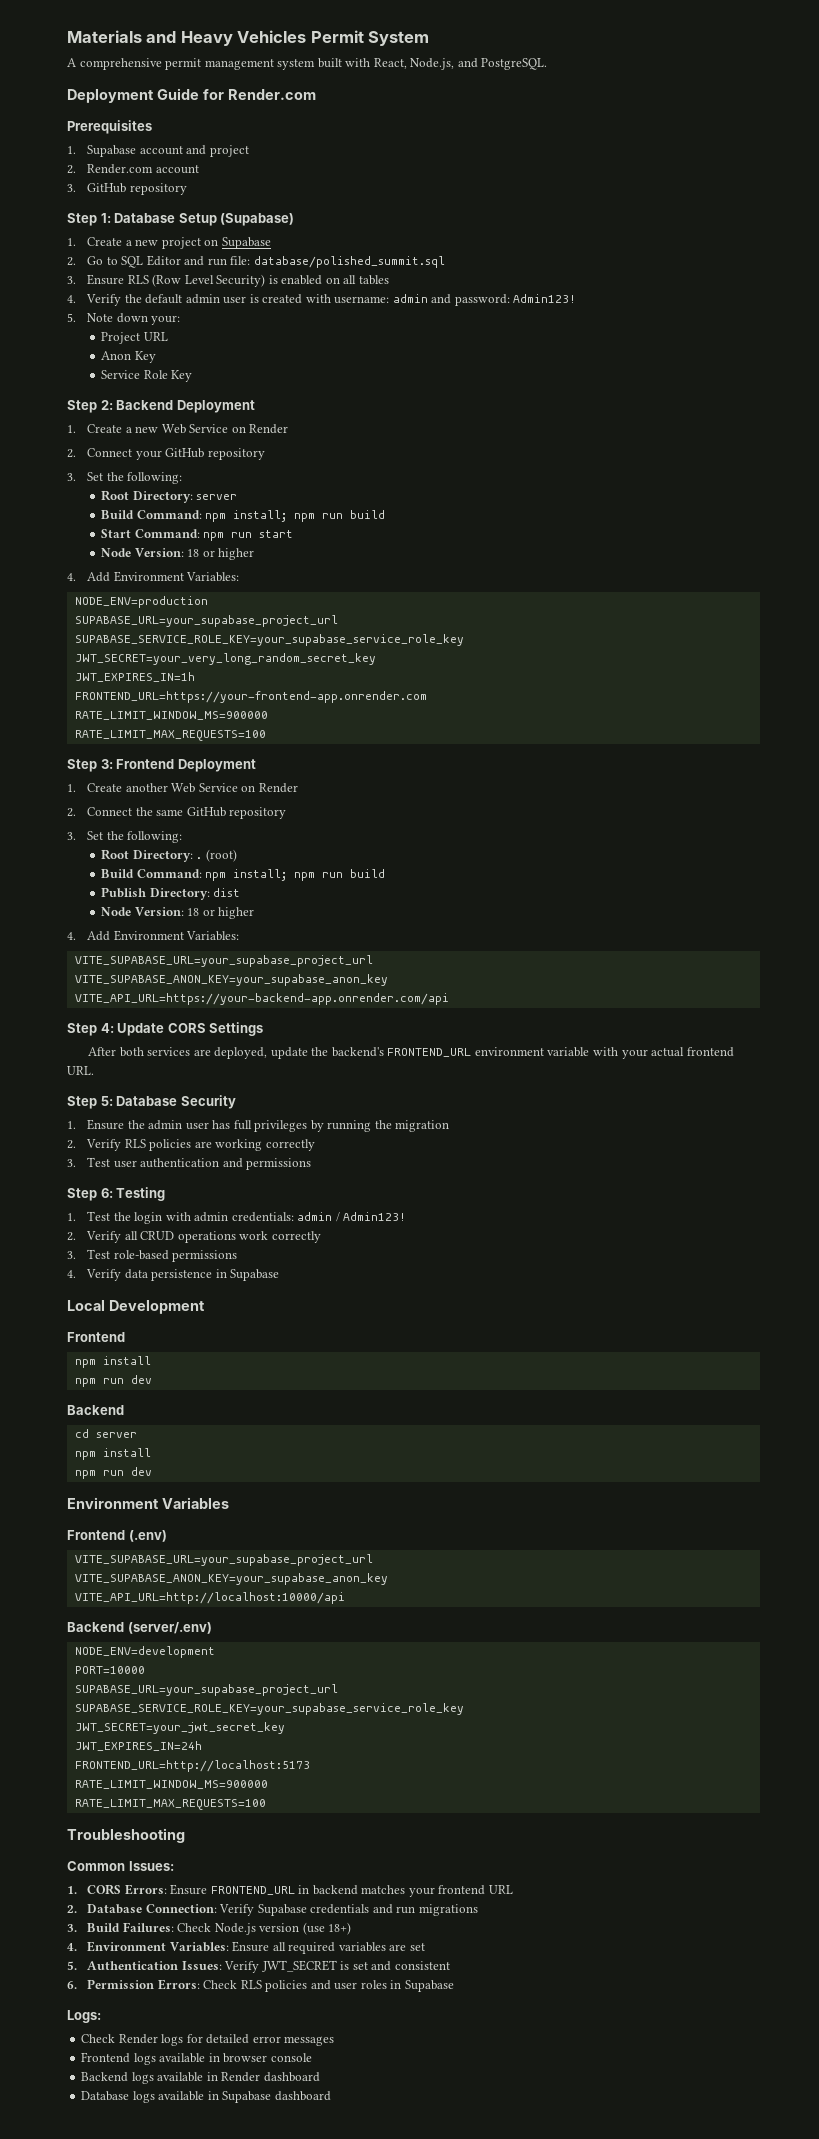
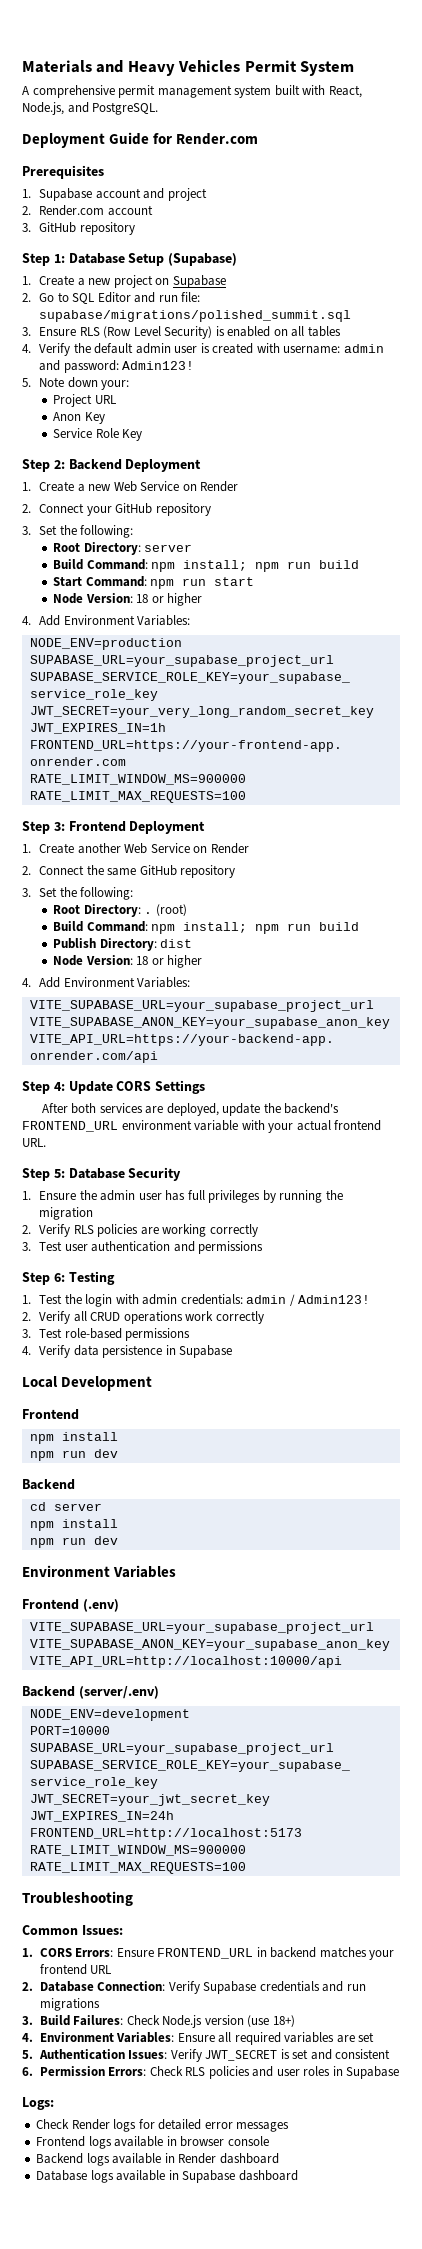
- 2. Go to SQL Editor and run file: database/polished_summit.sql
+ 2. Go to SQL Editor and run file: supabase/migrations/polished_summit.sql

